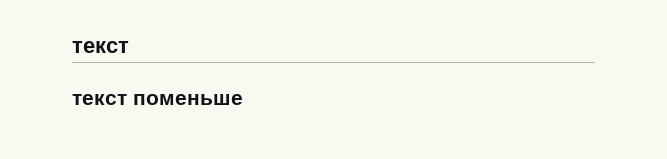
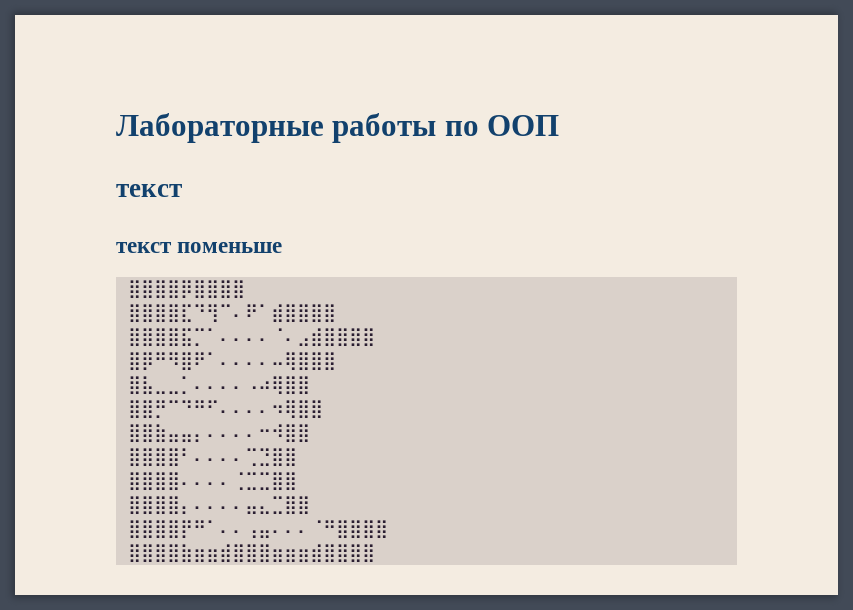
+ Лабораторные работы по ООП
+ ⣿⣿⣿⣿⡿⣿⣿⣿⣿
+ ⣿⣿⣿⣿⣏⠙⢻⠉⠄⠟⠁⣾⣿⣿⣿⣿
+ ⣿⣿⣿⣿⣯⡉⠁⠄⠄⠄⠄⠈⠄⣠⣾⣿⣿⣿⣿
+ ⣿⡿⠛⠻⣿⠟⠁⠄⠄⠄⠄⠤⢿⣿⣿⣿
+ ⣿⣧⣀⣀⡁⠄⠄⠄⠄⠠⠴⢿⣿⣿
+ ⣿⣿⡛⠉⠙⠛⠋⠄⠄⠄⠄⠲⢿⣿⣿
+ ⣿⣿⣷⣤⣤⡄⠄⠄⠄⠄⠒⠺⣿⣿
+ ⣿⣿⣿⣿⠃⠄⠄⠄⠄⢉⣙⣿⣿
+ ⣿⣿⣿⣿⠄⠄⠄⠄⢈⣉⣉⣿⣿
+ ⣿⣿⣿⣿⡄⠄⠄⠄⠄⣤⣄⣉⣿⣿
+ ⣿⣿⣿⣿⡟⠛⠁⠄⠄⢠⣤⠄⠄⠄⠈⠛⣿⣿⣿⣿
+ ⣿⣿⣿⣿⣷⣶⣶⣾⣿⣿⣿⣶⣶⣶⣾⣿⣿⣿⣿

